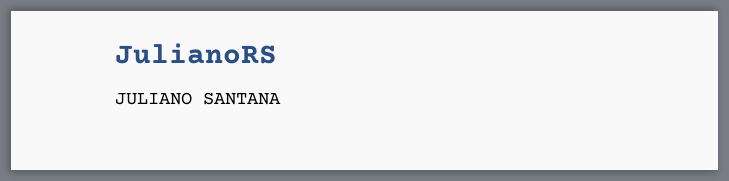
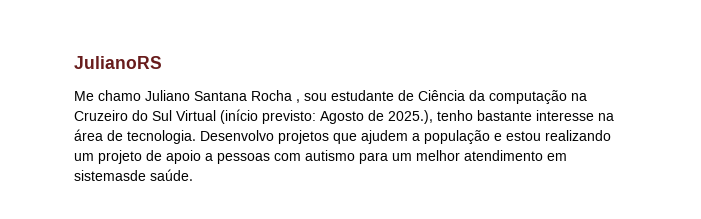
- JULIANO SANTANA
+ Me chamo Juliano Santana Rocha , sou estudante de Ciência da computação na Cruzeiro do Sul Virtual (início previsto: Agosto de 2025.), tenho bastante interesse na área de tecnologia. Desenvolvo projetos que ajudem a população e estou realizando um projeto de apoio a pessoas com autismo para um melhor atendimento em sistemasde saúde.

